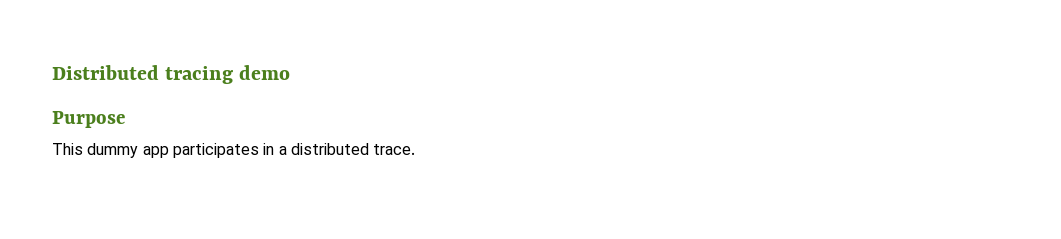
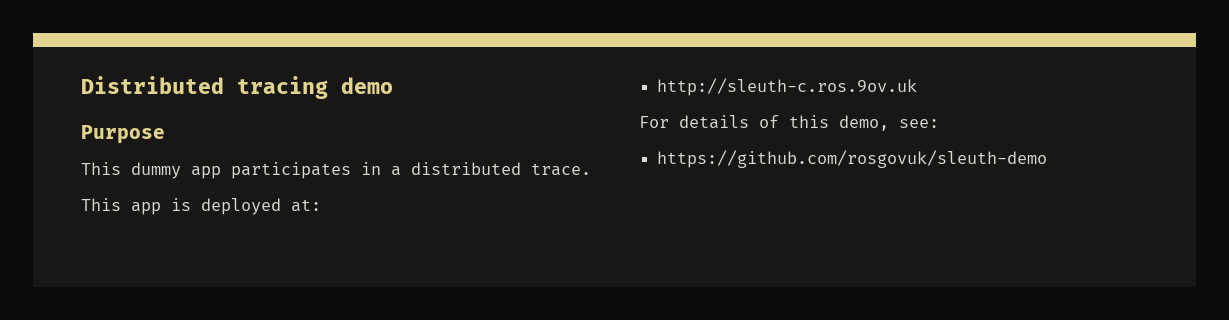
+ This app is deployed at:
+ http://sleuth-c.ros.9ov.uk
+ For details of this demo, see:
+ https://github.com/rosgovuk/sleuth-demo

